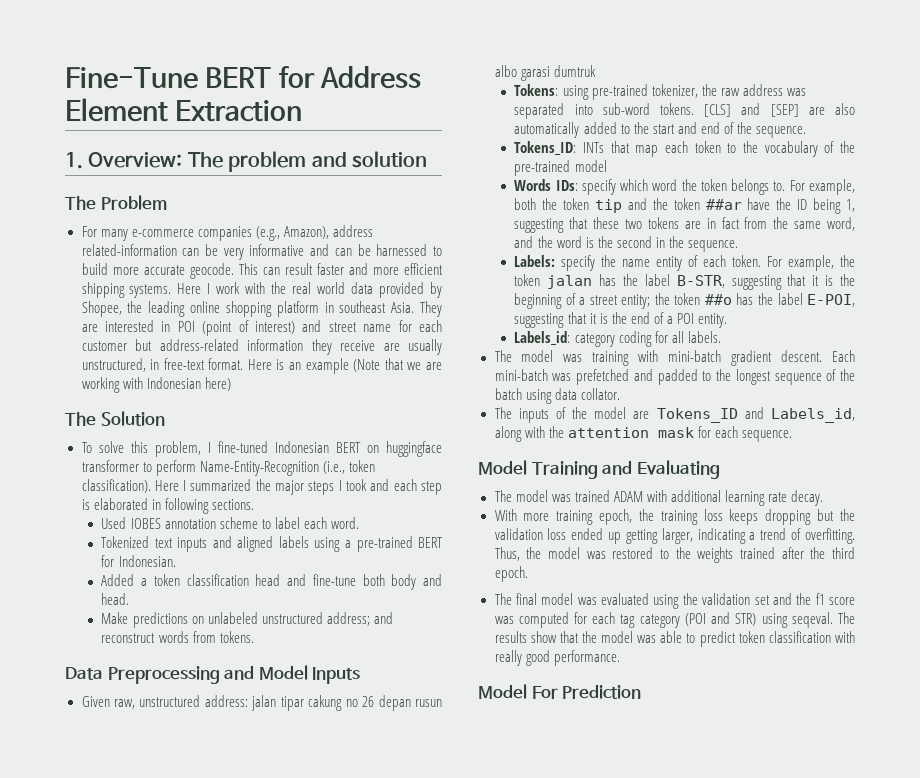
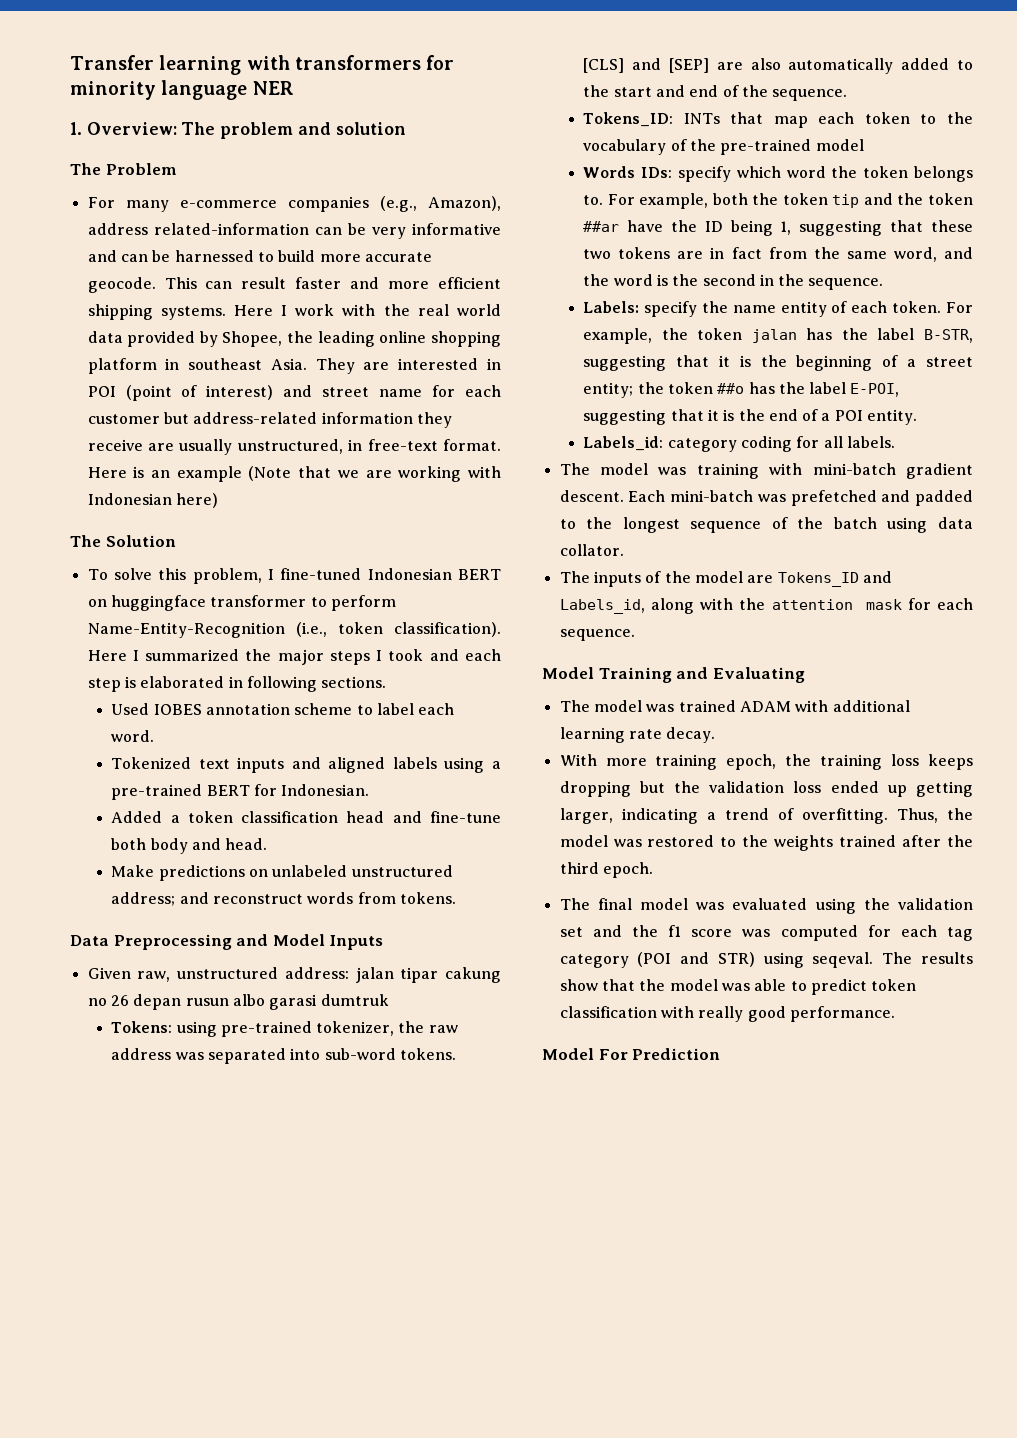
- Fine-Tune BERT for Address Element Extraction
+ Transfer learning with transformers for minority language NER

